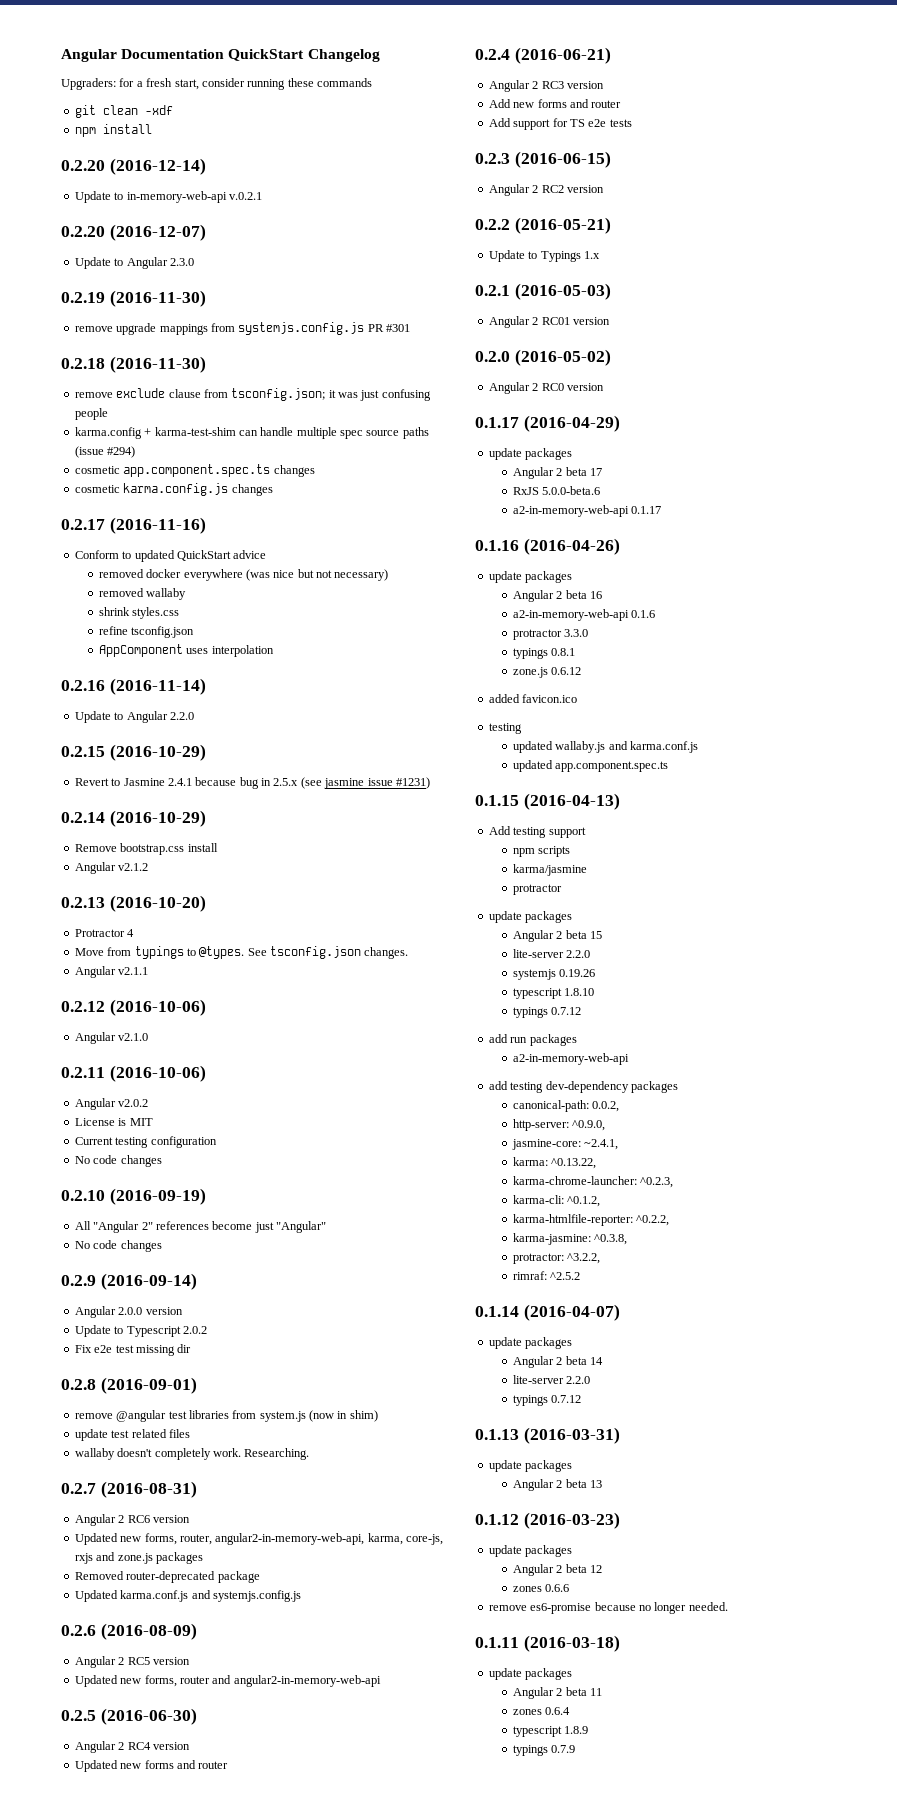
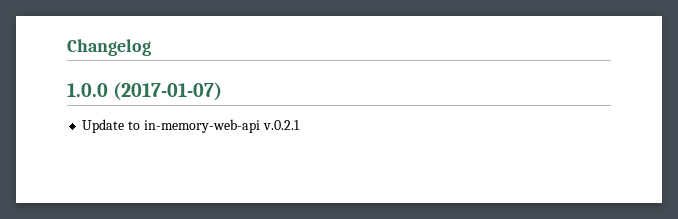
- Angular Documentation QuickStart Changelog
- Upgraders: for a fresh start, consider running these commands
- git clean -xdf
- npm install
- 0.2.20 (2016-12-14)
+ Changelog
+ 1.0.0 (2017-01-07)
  Update to in-memory-web-api v.0.2.1
- 0.2.20 (2016-12-07)
- Update to Angular 2.3.0
- 0.2.19 (2016-11-30)
- remove upgrade mappings from systemjs.config.js PR #301
- 0.2.18 (2016-11-30)
- remove exclude clause from tsconfig.json; it was just confusing people
- karma.config + karma-test-shim can handle multiple spec source paths (issue #294)
- cosmetic app.component.spec.ts changes
- cosmetic karma.config.js changes
- 0.2.17 (2016-11-16)
- Conform to updated QuickStart advice
- removed docker everywhere (was nice but not necessary)
- removed wallaby
- shrink styles.css
- refine tsconfig.json
- AppComponent uses interpolation
- 0.2.16 (2016-11-14)
- Update to Angular 2.2.0
- 0.2.15 (2016-10-29)
- Revert to Jasmine 2.4.1 because bug in 2.5.x (see jasmine issue #1231)
- 0.2.14 (2016-10-29)
- Remove bootstrap.css install
- Angular v2.1.2
- 0.2.13 (2016-10-20)
- Protractor 4
- Move from typings to @types. See tsconfig.json changes.
- Angular v2.1.1
- 0.2.12 (2016-10-06)
- Angular v2.1.0
- 0.2.11 (2016-10-06)
- Angular v2.0.2
- License is MIT
- Current testing configuration
- No code changes
- 0.2.10 (2016-09-19)
- All "Angular 2" references become just "Angular"
- No code changes
- 0.2.9 (2016-09-14)
- Angular 2.0.0 version
- Update to Typescript 2.0.2
- Fix e2e test missing dir
- 0.2.8 (2016-09-01)
- remove @angular test libraries from system.js (now in shim)
- update test related files
- wallaby doesn't completely work. Researching.
- 0.2.7 (2016-08-31)
- Angular 2 RC6 version
- Updated new forms, router, angular2-in-memory-web-api, karma, core-js, rxjs and zone.js packages
- Removed router-deprecated package
- Updated karma.conf.js and systemjs.config.js
- 0.2.6 (2016-08-09)
- Angular 2 RC5 version
- Updated new forms, router and angular2-in-memory-web-api
- 0.2.5 (2016-06-30)
- Angular 2 RC4 version
- Updated new forms and router
- 0.2.4 (2016-06-21)
- Angular 2 RC3 version
- Add new forms and router
- Add support for TS e2e tests
- 0.2.3 (2016-06-15)
- Angular 2 RC2 version
- 0.2.2 (2016-05-21)
- Update to Typings 1.x
- 0.2.1 (2016-05-03)
- Angular 2 RC01 version
- 0.2.0 (2016-05-02)
- Angular 2 RC0 version
- 0.1.17 (2016-04-29)
- update packages
- Angular 2 beta 17
- RxJS 5.0.0-beta.6
- a2-in-memory-web-api 0.1.17
- 0.1.16 (2016-04-26)
- update packages
- Angular 2 beta 16
- a2-in-memory-web-api 0.1.6
- protractor 3.3.0
- typings 0.8.1
- zone.js 0.6.12
- added favicon.ico
- testing
- updated wallaby.js and karma.conf.js
- updated app.component.spec.ts
- 0.1.15 (2016-04-13)
- Add testing support
- npm scripts
- karma/jasmine
- protractor
- update packages
- Angular 2 beta 15
- lite-server 2.2.0
- systemjs 0.19.26
- typescript 1.8.10
- typings 0.7.12
- add run packages
- a2-in-memory-web-api
- add testing dev-dependency packages
- canonical-path: 0.0.2,
- http-server: ^0.9.0,
- jasmine-core: ~2.4.1,
- karma: ^0.13.22,
- karma-chrome-launcher: ^0.2.3,
- karma-cli: ^0.1.2,
- karma-htmlfile-reporter: ^0.2.2,
- karma-jasmine: ^0.3.8,
- protractor: ^3.2.2,
- rimraf: ^2.5.2
- 0.1.14 (2016-04-07)
- update packages
- Angular 2 beta 14
- lite-server 2.2.0
- typings 0.7.12
- 0.1.13 (2016-03-31)
- update packages
- Angular 2 beta 13
- 0.1.12 (2016-03-23)
- update packages
- Angular 2 beta 12
- zones 0.6.6
- remove es6-promise because no longer needed.
- 0.1.11 (2016-03-18)
- update packages
- Angular 2 beta 11
- zones 0.6.4
- typescript 1.8.9
- typings 0.7.9

